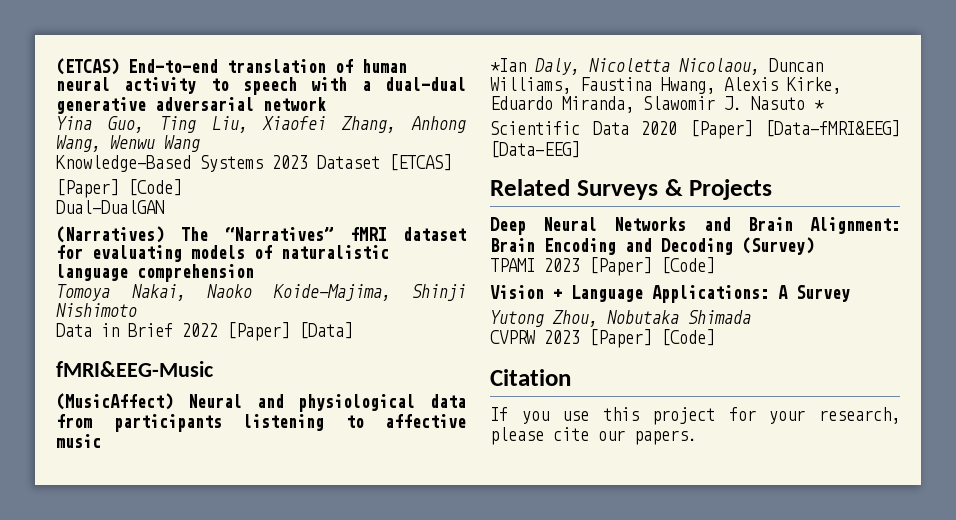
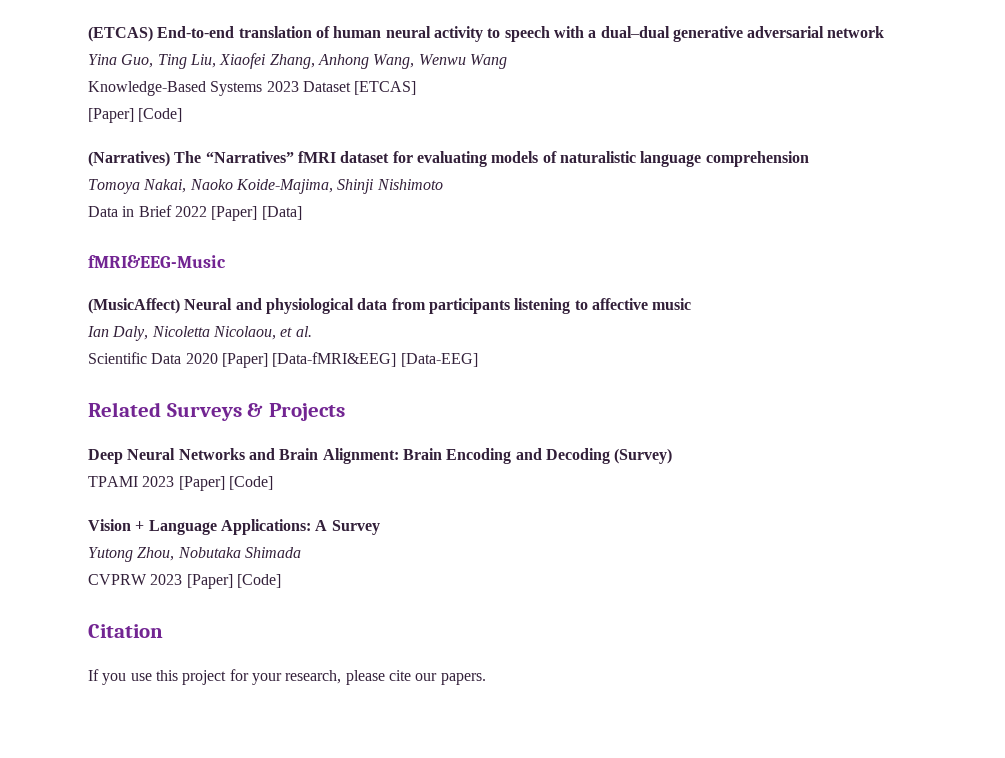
- Dual-DualGAN
- *Ian Daly, Nicoletta Nicolaou, Duncan Williams, Faustina Hwang, Alexis Kirke, Eduardo Miranda, Slawomir J. Nasuto *
+ Ian Daly, Nicoletta Nicolaou, et al.

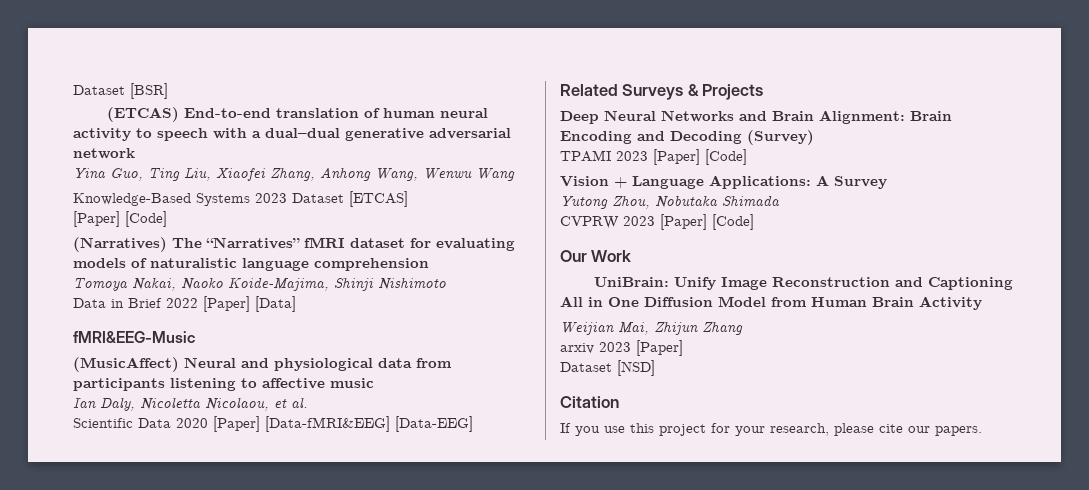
+ Dataset [BSR]
+ Our Work
+ UniBrain: Unify Image Reconstruction and Captioning All in One Diffusion Model from Human Brain Activity
+ Weijian Mai, Zhijun Zhang
+ arxiv 2023 [Paper]
+ Dataset [NSD]

